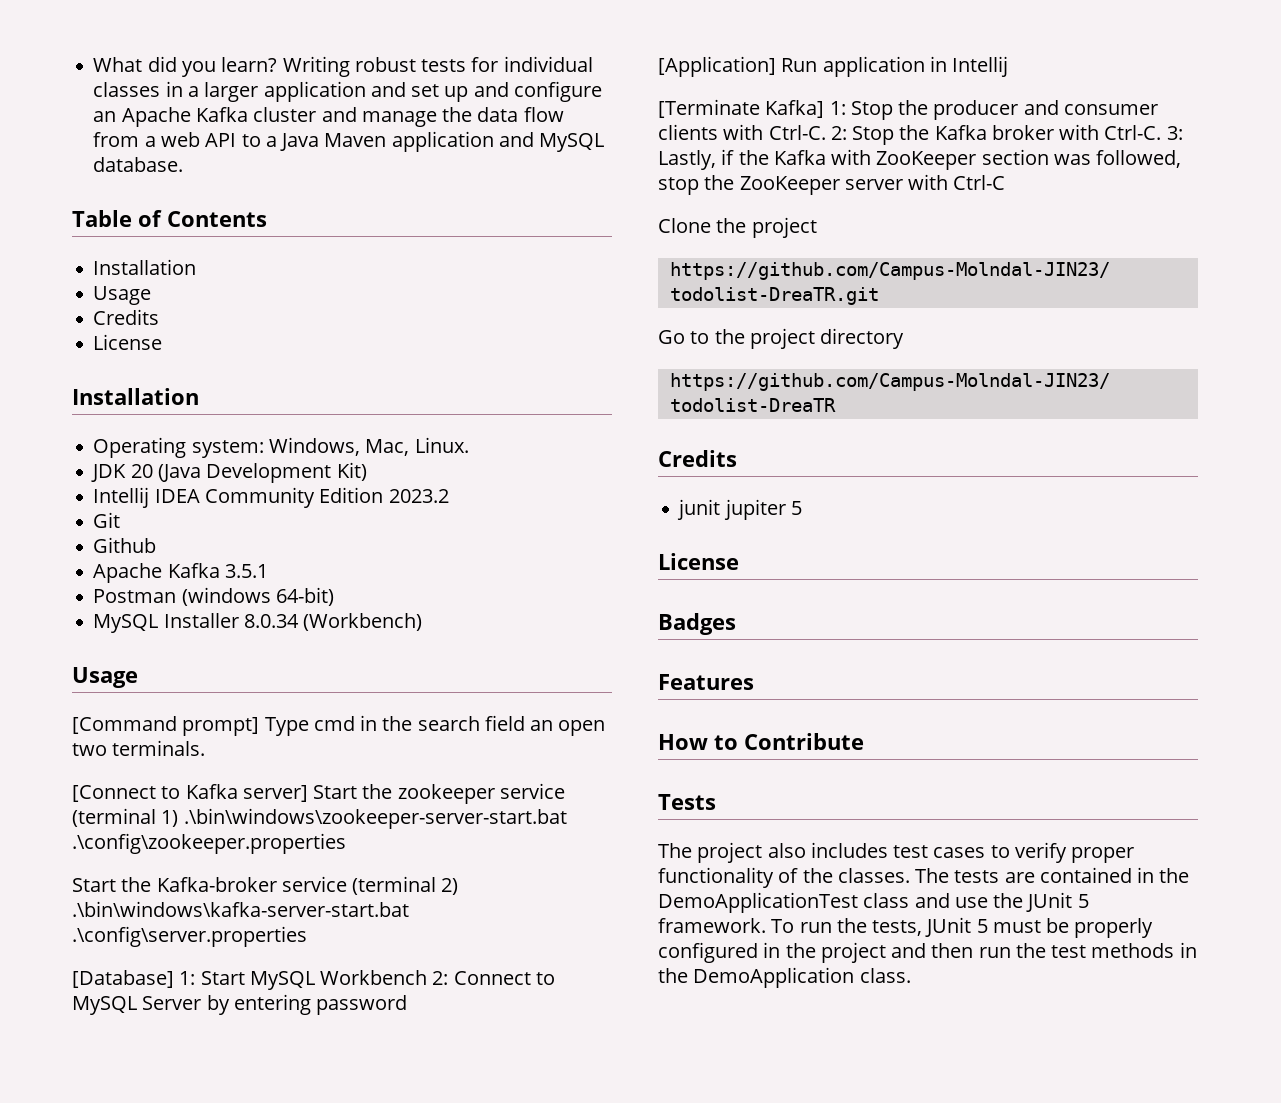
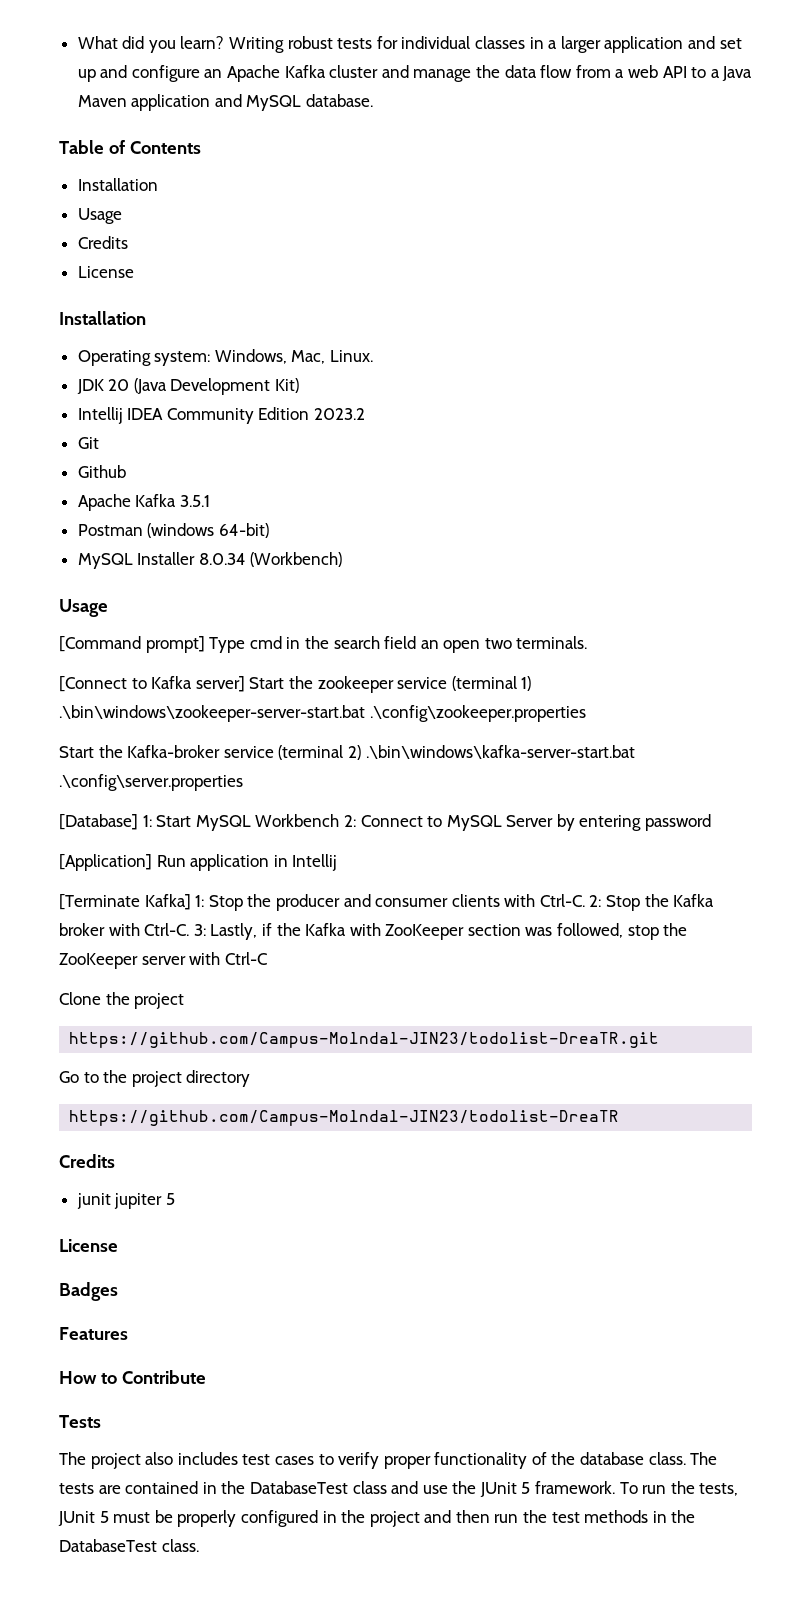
- The project also includes test cases to verify proper functionality of the classes.
+ The project also includes test cases to verify proper functionality of the database class.
- The tests are contained in the DemoApplicationTest class and use the JUnit 5 framework.
+ The tests are contained in the DatabaseTest class and use the JUnit 5 framework.
- To run the tests, JUnit 5 must be properly configured in the project and then run the test methods in the DemoApplication class.
+ To run the tests, JUnit 5 must be properly configured in the project and then run the test methods in the DatabaseTest class.

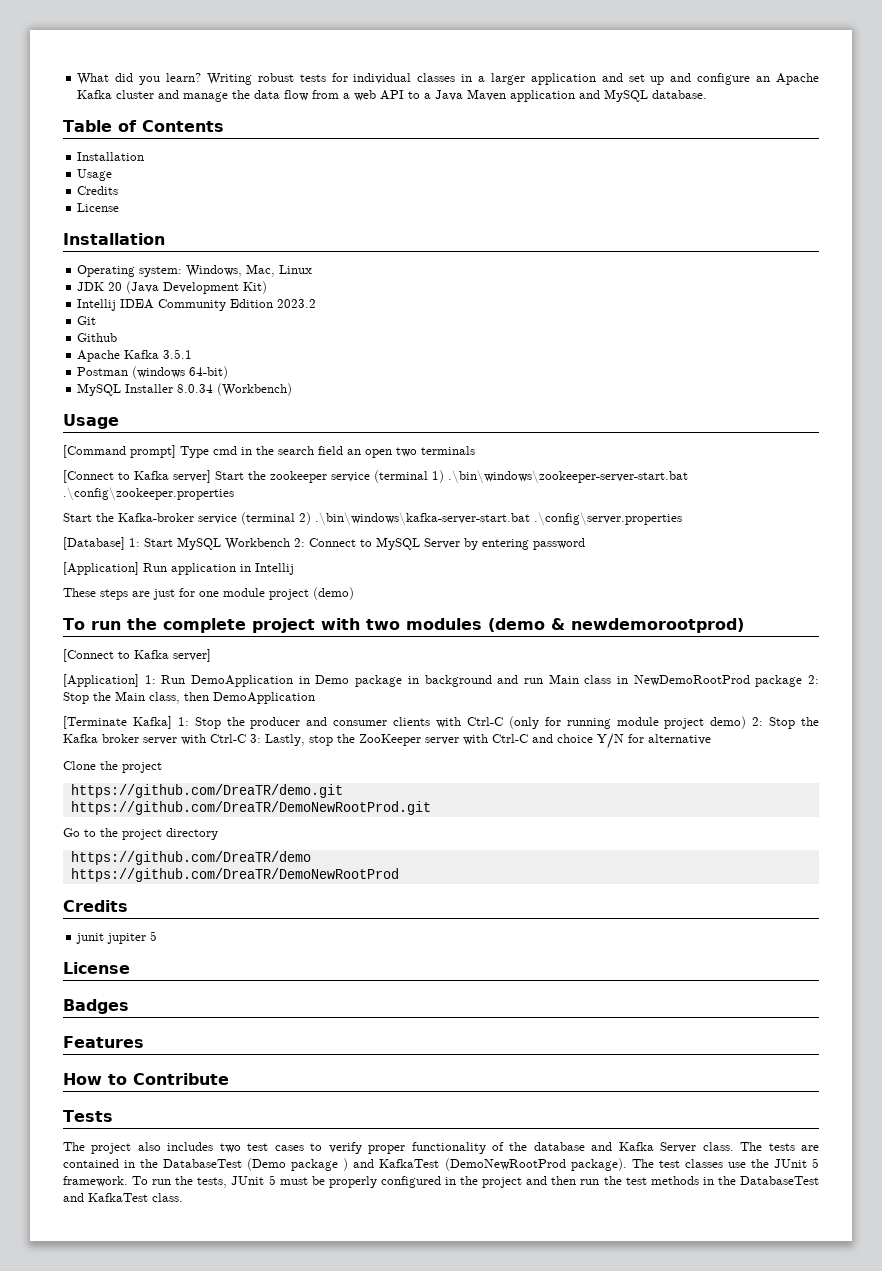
- Operating system: Windows, Mac, Linux.
+ Operating system: Windows, Mac, Linux
- [Command prompt] Type cmd in the search field an open two terminals.
+ [Command prompt] Type cmd in the search field an open two terminals
+ These steps are just for one module project (demo)
+ To run the complete project with two modules (demo & newdemorootprod)
+ [Connect to Kafka server]
+ [Application] 1: Run DemoApplication in Demo package in background and run Main class in NewDemoRootProd package 2: Stop the Main class, then DemoApplication
- [Terminate Kafka] 1: Stop the producer and consumer clients with Ctrl-C. 2: Stop the Kafka broker with Ctrl-C. 3: Lastly, if the Kafka with ZooKeeper section was followed, stop the ZooKeeper server with Ctrl-C
+ [Terminate Kafka] 1: Stop the producer and consumer clients with Ctrl-C (only for running module project demo) 2: Stop the Kafka broker server with Ctrl-C 3: Lastly, stop the ZooKeeper server with Ctrl-C and choice Y/N for alternative
- https://github.com/Campus-Molndal-JIN23/todolist-DreaTR.git
+ https://github.com/DreaTR/demo.git
+ https://github.com/DreaTR/DemoNewRootProd.git
- https://github.com/Campus-Molndal-JIN23/todolist-DreaTR
+ https://github.com/DreaTR/demo
+ https://github.com/DreaTR/DemoNewRootProd
- The project also includes test cases to verify proper functionality of the database class.
+ The project also includes two test cases to verify proper functionality of the database and Kafka Server class.
- The tests are contained in the DatabaseTest class and use the JUnit 5 framework.
+ The tests are contained in the DatabaseTest (Demo package ) and KafkaTest (DemoNewRootProd package). The test classes use the JUnit 5 framework.
- To run the tests, JUnit 5 must be properly configured in the project and then run the test methods in the DatabaseTest class.
+ To run the tests, JUnit 5 must be properly configured in the project and then run the test methods in the DatabaseTest and KafkaTest class.

